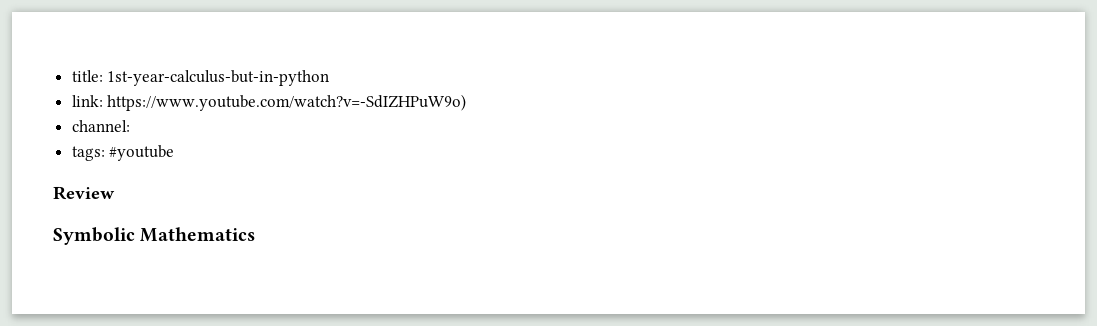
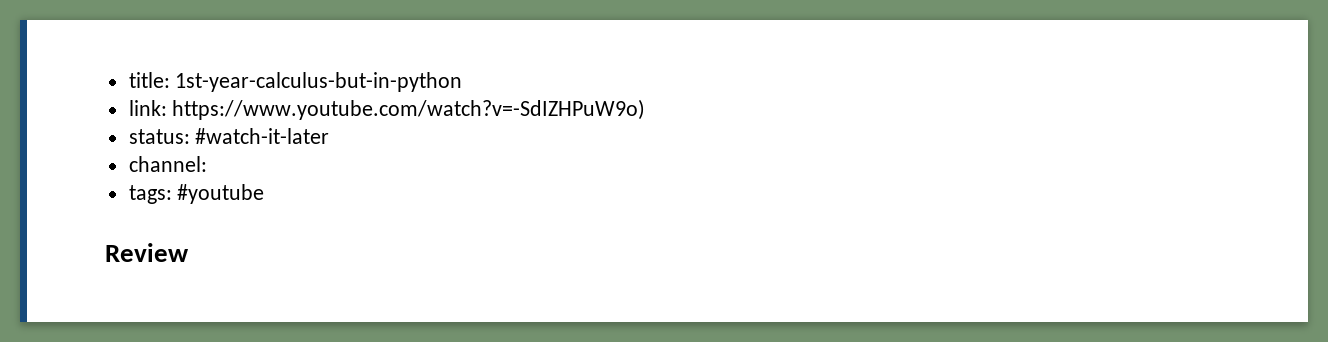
+ status: #watch-it-later
- Symbolic Mathematics

